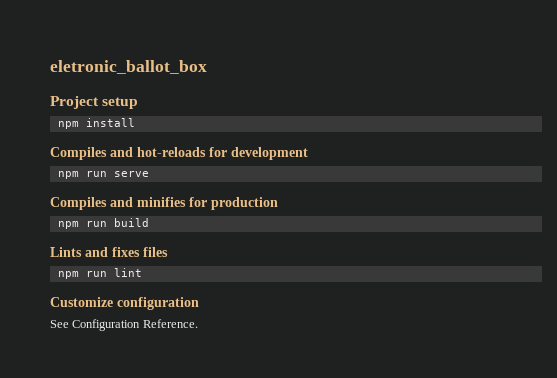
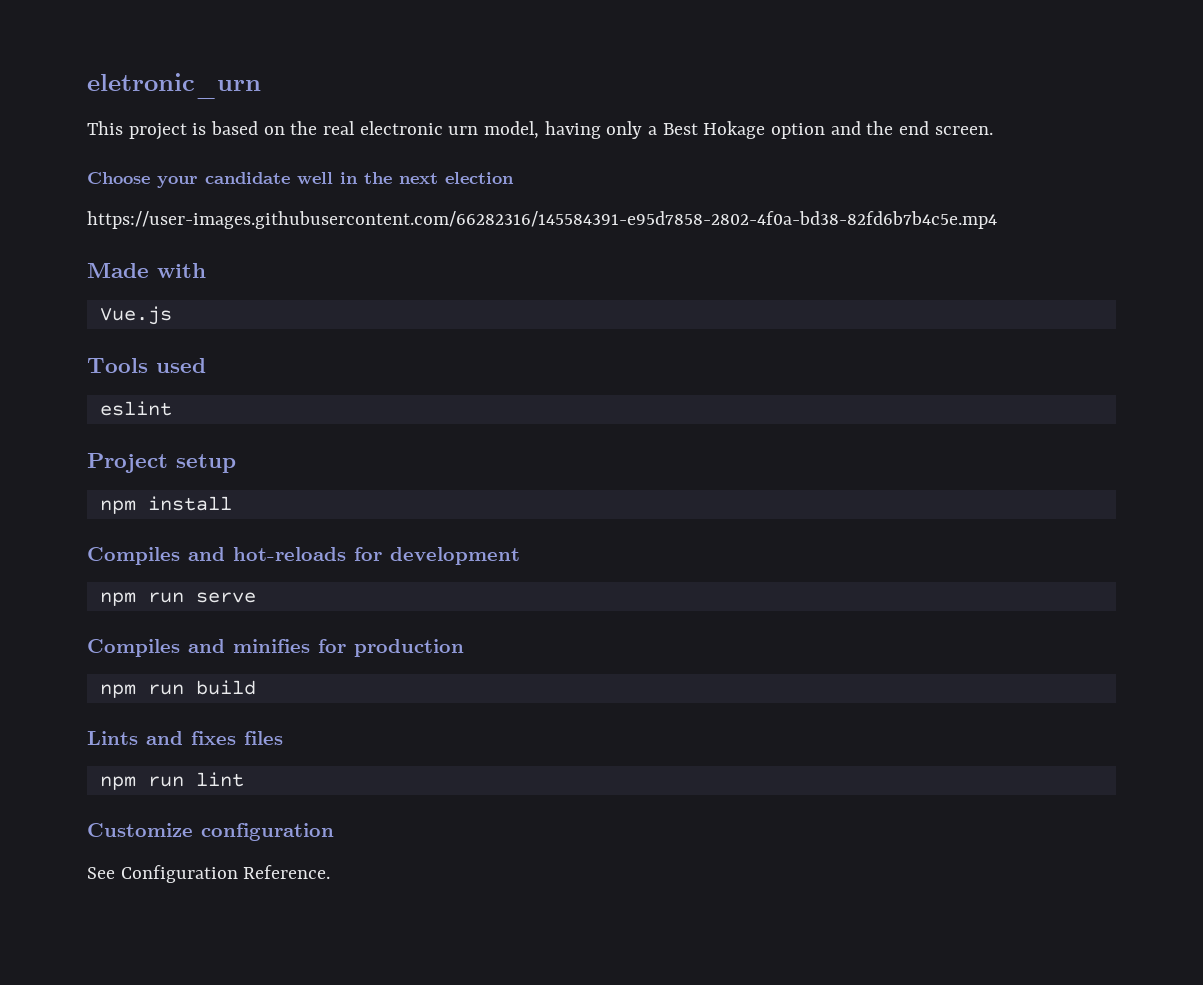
- eletronic_ballot_box
+ eletronic_urn
+ This project is based on the real electronic urn model, having only a Best Hokage option and the end screen.
+ Choose your candidate well in the next election
+ https://user-images.githubusercontent.com/66282316/145584391-e95d7858-2802-4f0a-bd38-82fd6b7b4c5e.mp4
+ Made with
+ Vue.js
+ Tools used
+ eslint

